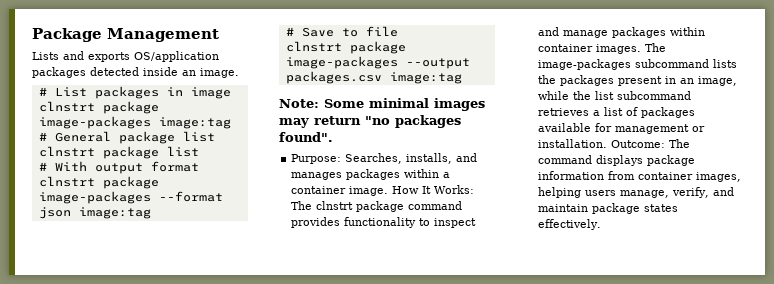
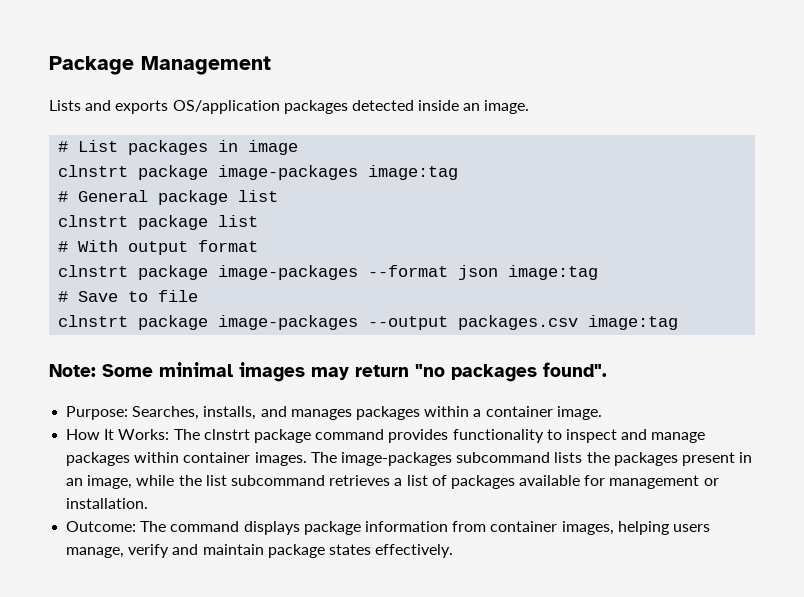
- Purpose: Searches, installs, and manages packages within a container image. How It Works: The clnstrt package command provides functionality to inspect and manage packages within container images.
+ Purpose: Searches, installs, and manages packages within a container image.
+ How It Works: The clnstrt package command provides functionality to inspect and manage packages within container images.
- The image-packages subcommand lists the packages present in an image, while the list subcommand retrieves a list of packages available for management or installation. Outcome: The command displays package information from container images, helping users manage, verify, and maintain package states effectively.
+ The image-packages subcommand lists the packages present in an image, while the list subcommand retrieves a list of packages available for management or installation.
+ Outcome: The command displays package information from container images, helping users manage, verify and maintain package states effectively.

